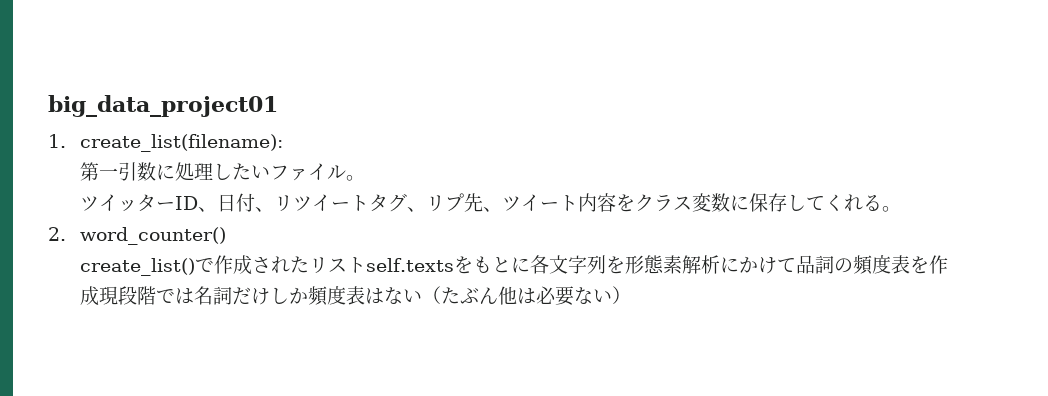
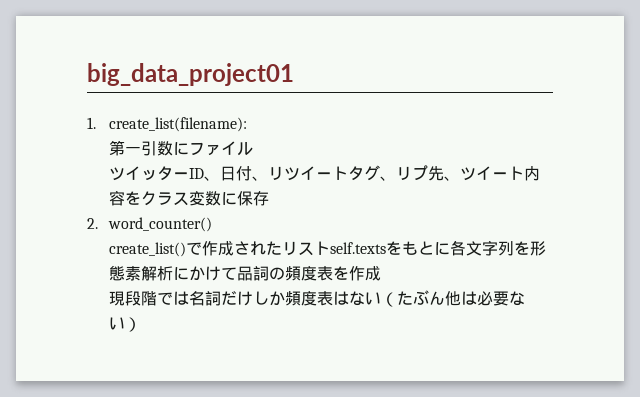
- 第一引数に処理したいファイル。
+ 第一引数にファイル
- ツイッターID、日付、リツイートタグ、リプ先、ツイート内容をクラス変数に保存してくれる。
+ ツイッターID、日付、リツイートタグ、リプ先、ツイート内容をクラス変数に保存
- create_list()で作成されたリストself.textsをもとに各文字列を形態素解析にかけて品詞の頻度表を作成現段階では名詞だけしか頻度表はない（たぶん他は必要ない）
+ create_list()で作成されたリストself.textsをもとに各文字列を形態素解析にかけて品詞の頻度表を作成
+ 現段階では名詞だけしか頻度表はない（たぶん他は必要ない）

